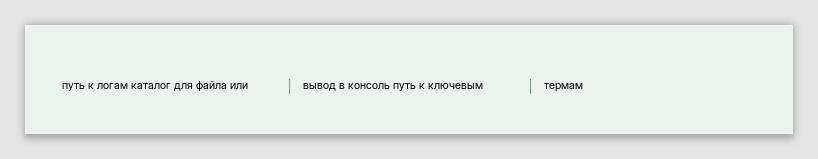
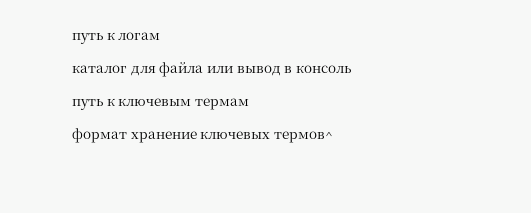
- путь к логам каталог для файла или вывод в консоль путь к ключевым термам
+ путь к логам
+ каталог для файла или вывод в консоль
+ путь к ключевым термам
+ формат хранение ключевых термов^

